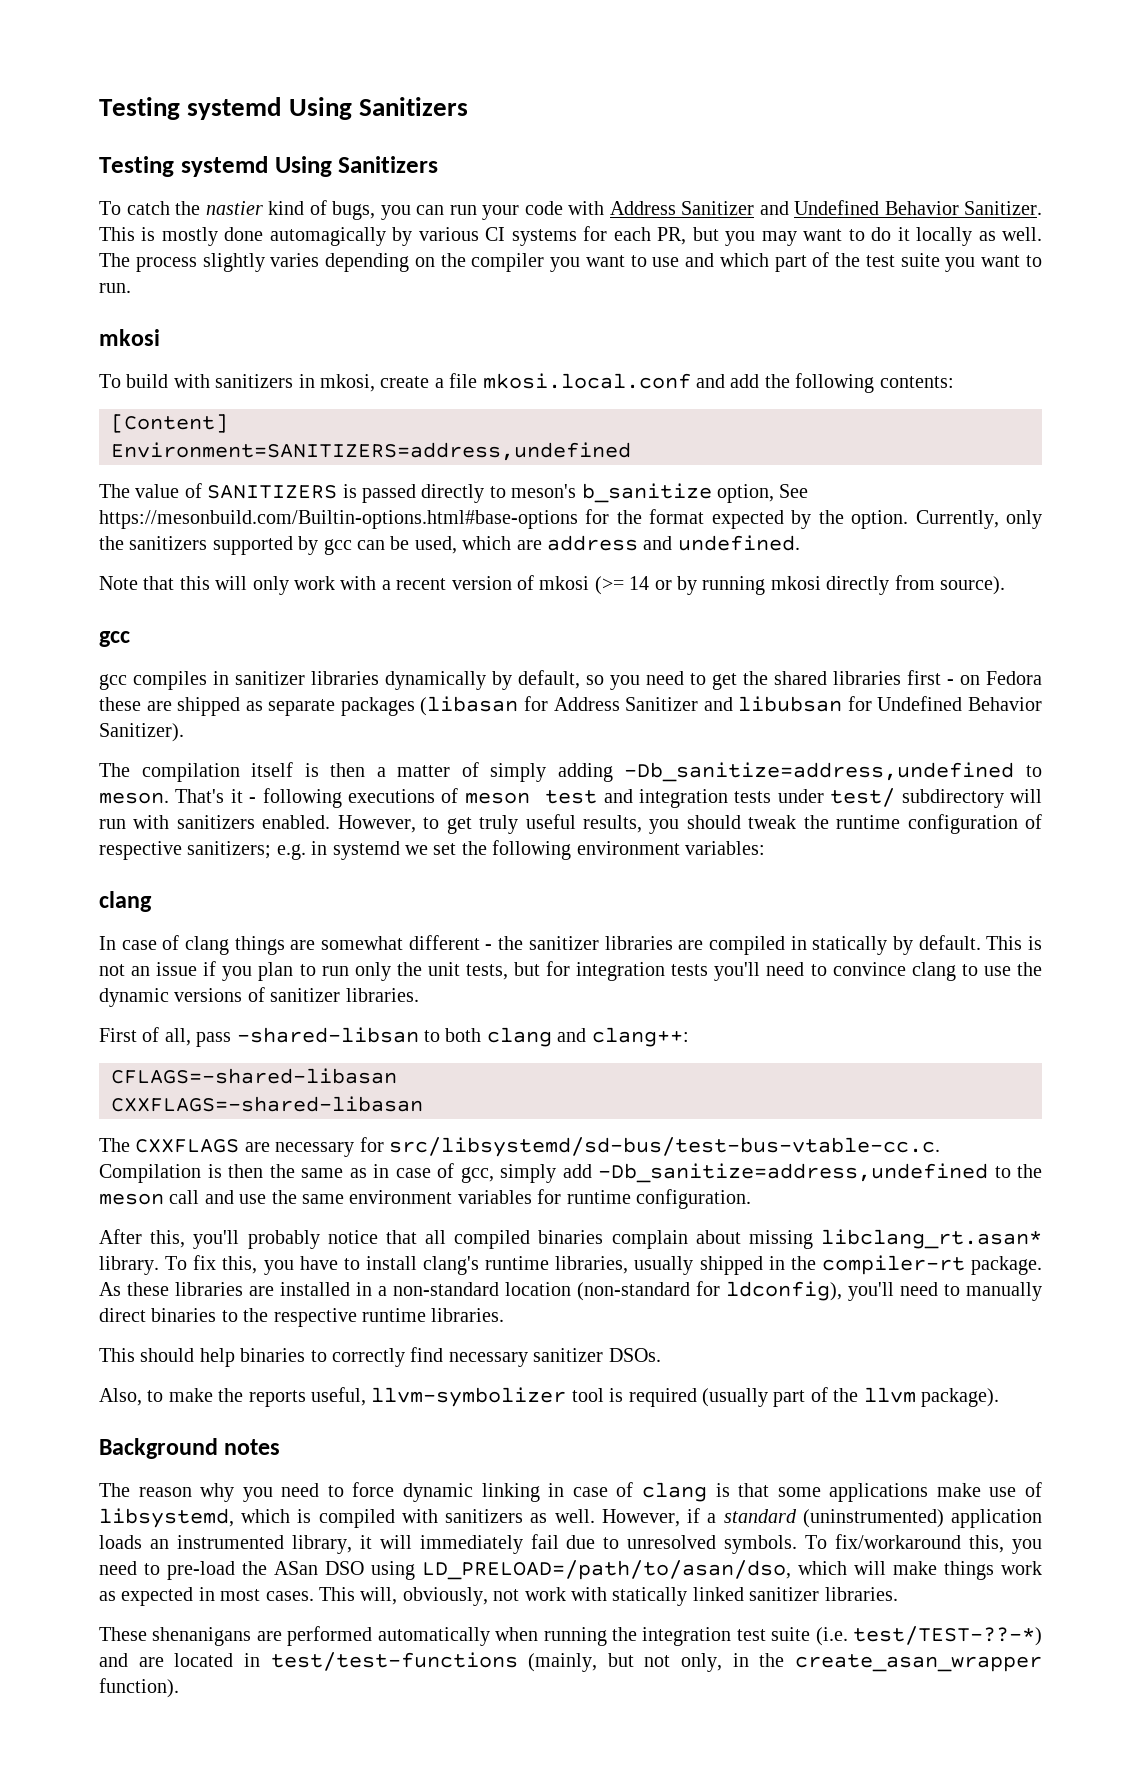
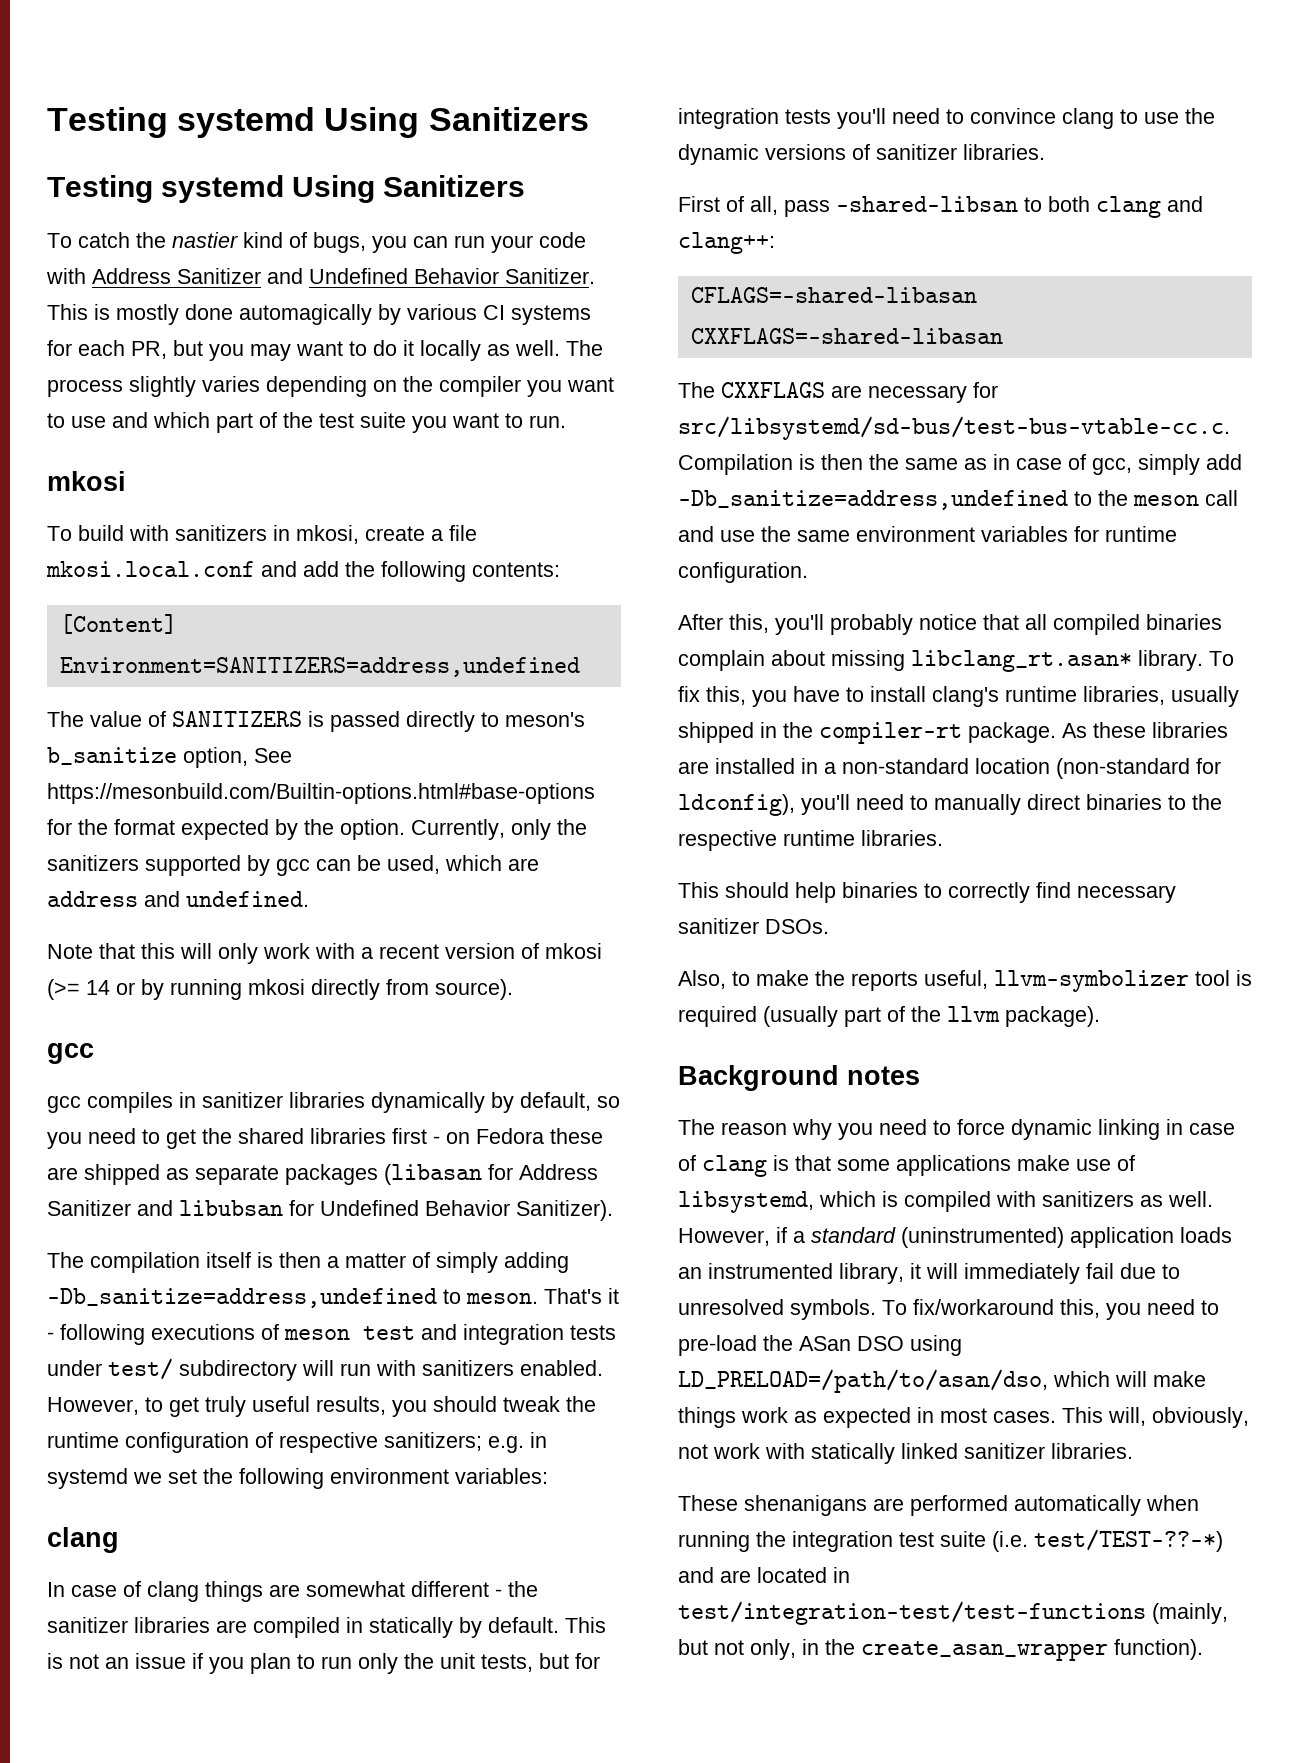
- These shenanigans are performed automatically when running the integration test suite (i.e. test/TEST-??-*) and are located in test/test-functions (mainly, but not only, in the create_asan_wrapper function).
+ These shenanigans are performed automatically when running the integration test suite (i.e. test/TEST-??-*) and are located in test/integration-test/test-functions (mainly, but not only, in the create_asan_wrapper function).

